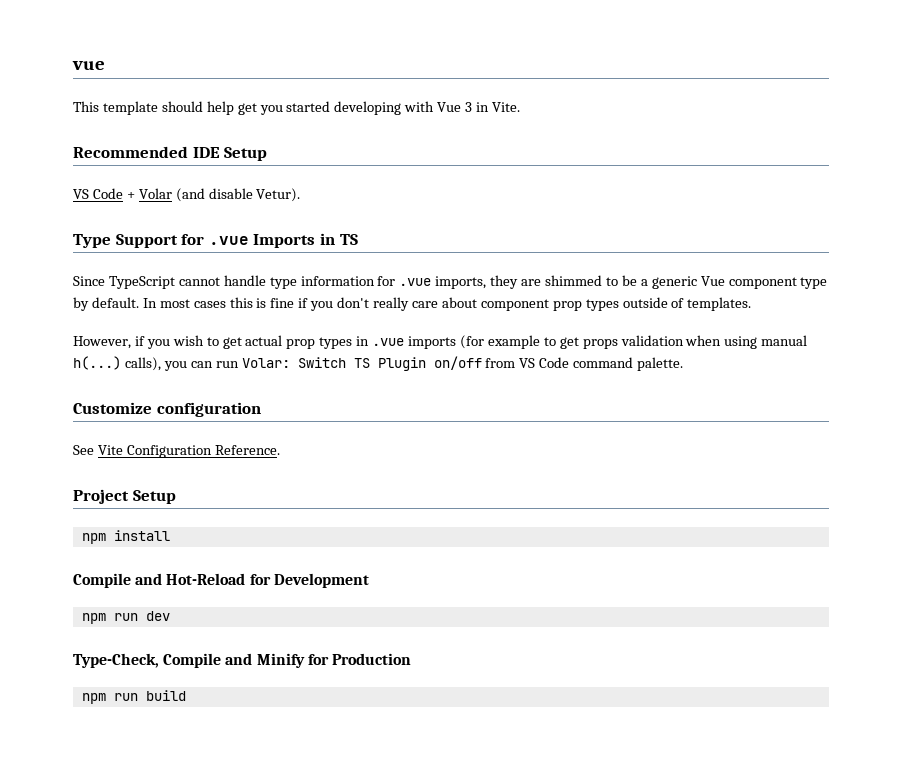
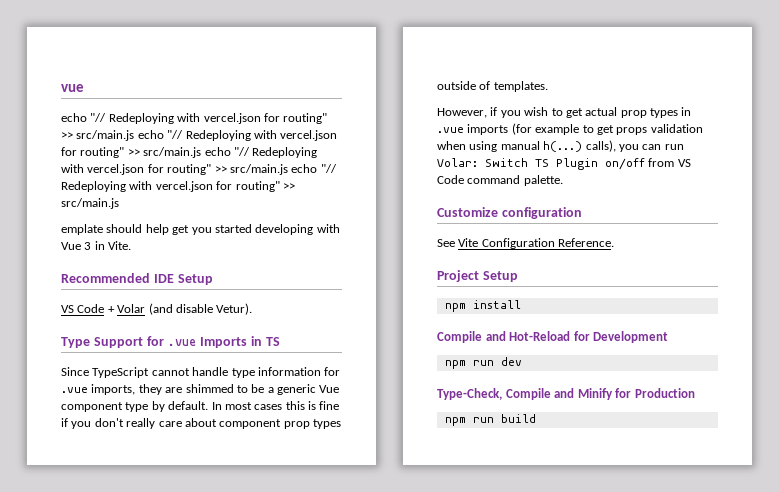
- This template should help get you started developing with Vue 3 in Vite.
+ echo "// Redeploying with vercel.json for routing" >> src/main.js echo "// Redeploying with vercel.json for routing" >> src/main.js echo "// Redeploying with vercel.json for routing" >> src/main.js echo "// Redeploying with vercel.json for routing" >> src/main.js
+ emplate should help get you started developing with Vue 3 in Vite.

